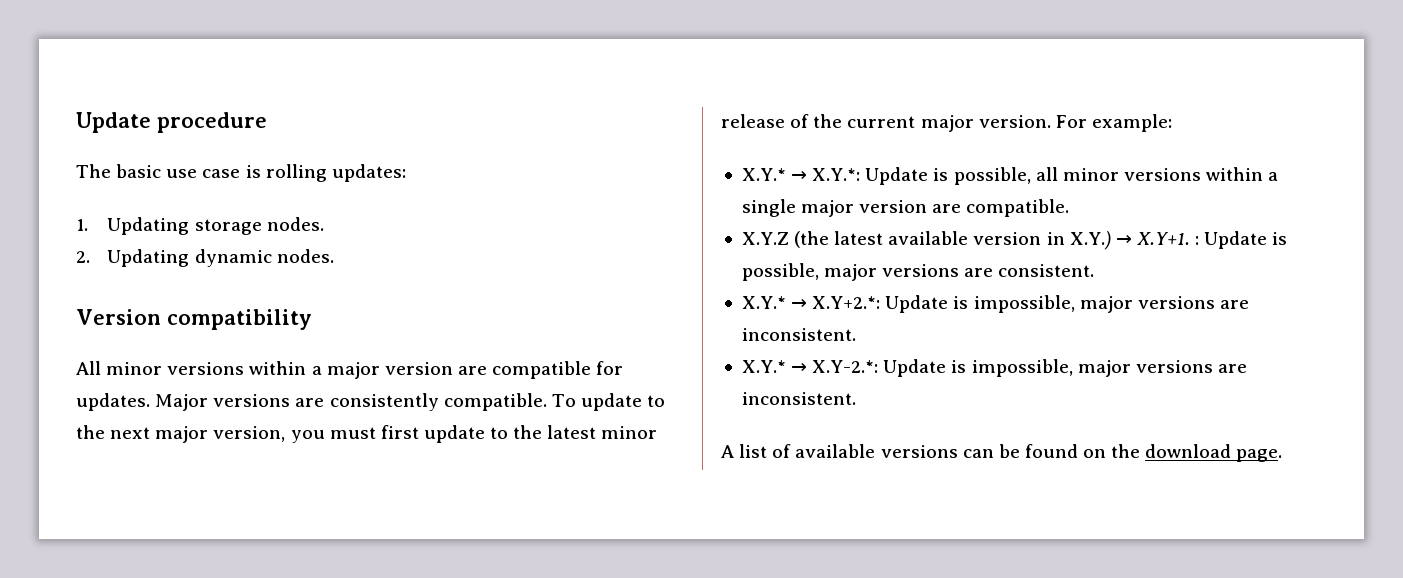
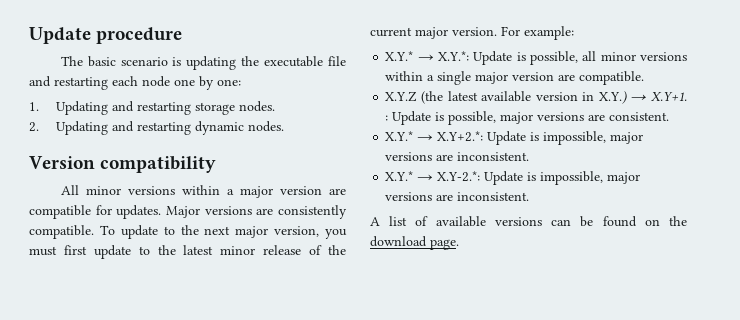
- The basic use case is rolling updates:
+ The basic scenario is updating the executable file and restarting each node one by one:
- 1. Updating storage nodes.
+ 1. Updating and restarting storage nodes.
- 2. Updating dynamic nodes.
+ 2. Updating and restarting dynamic nodes.

